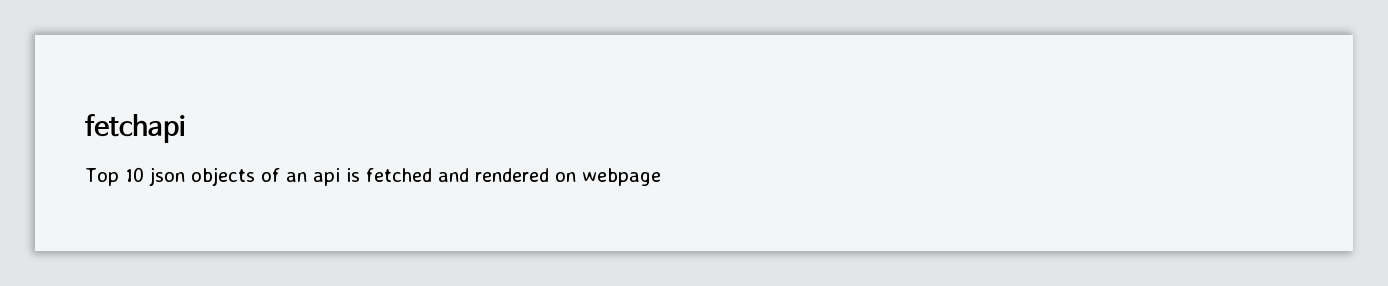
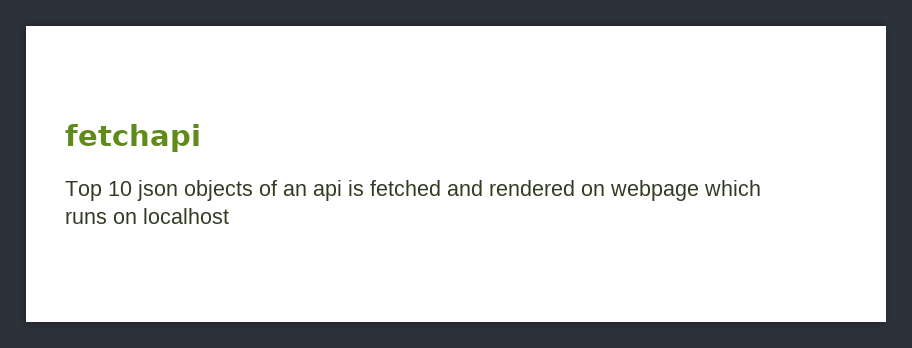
- Top 10 json objects of an api is fetched and rendered on webpage
+ Top 10 json objects of an api is fetched and rendered on webpage which runs on localhost

